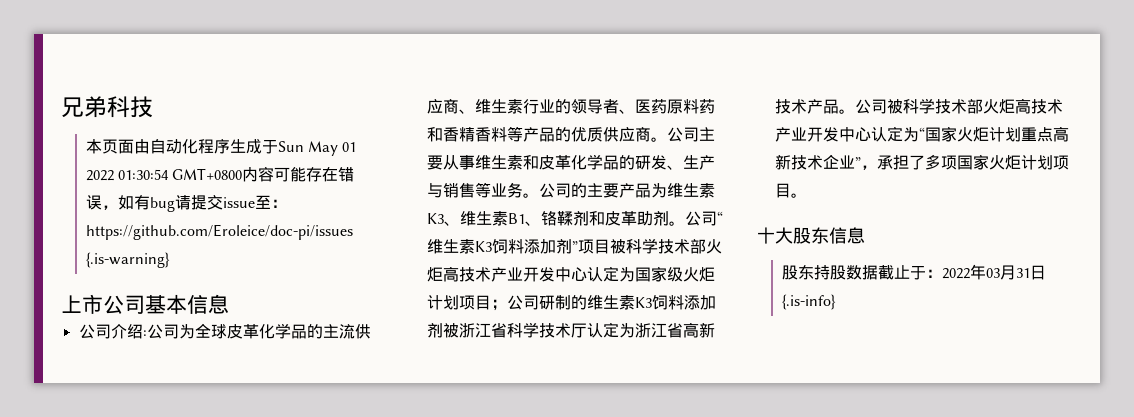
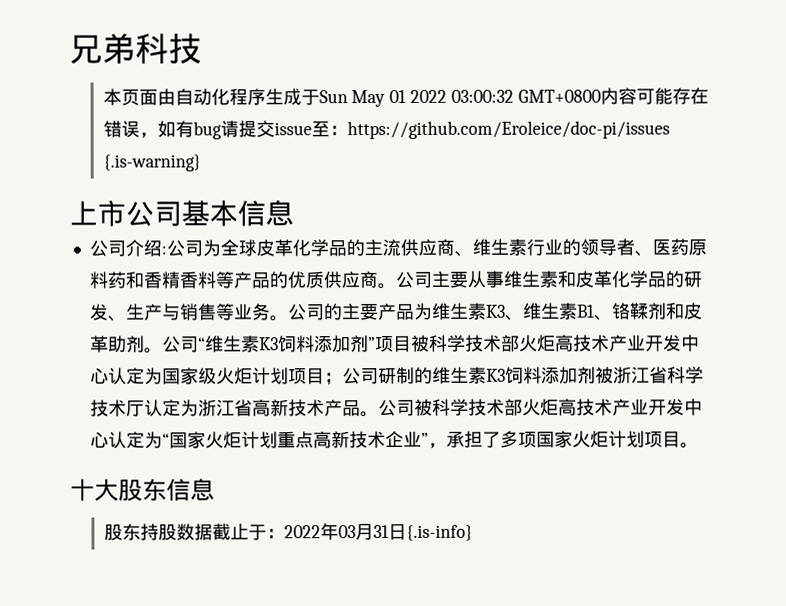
- 本页面由自动化程序生成于Sun May 01 2022 01:30:54 GMT+0800内容可能存在错误，如有bug请提交issue至：https://github.com/Eroleice/doc-pi/issues {.is-warning}
+ 本页面由自动化程序生成于Sun May 01 2022 03:00:32 GMT+0800内容可能存在错误，如有bug请提交issue至：https://github.com/Eroleice/doc-pi/issues {.is-warning}

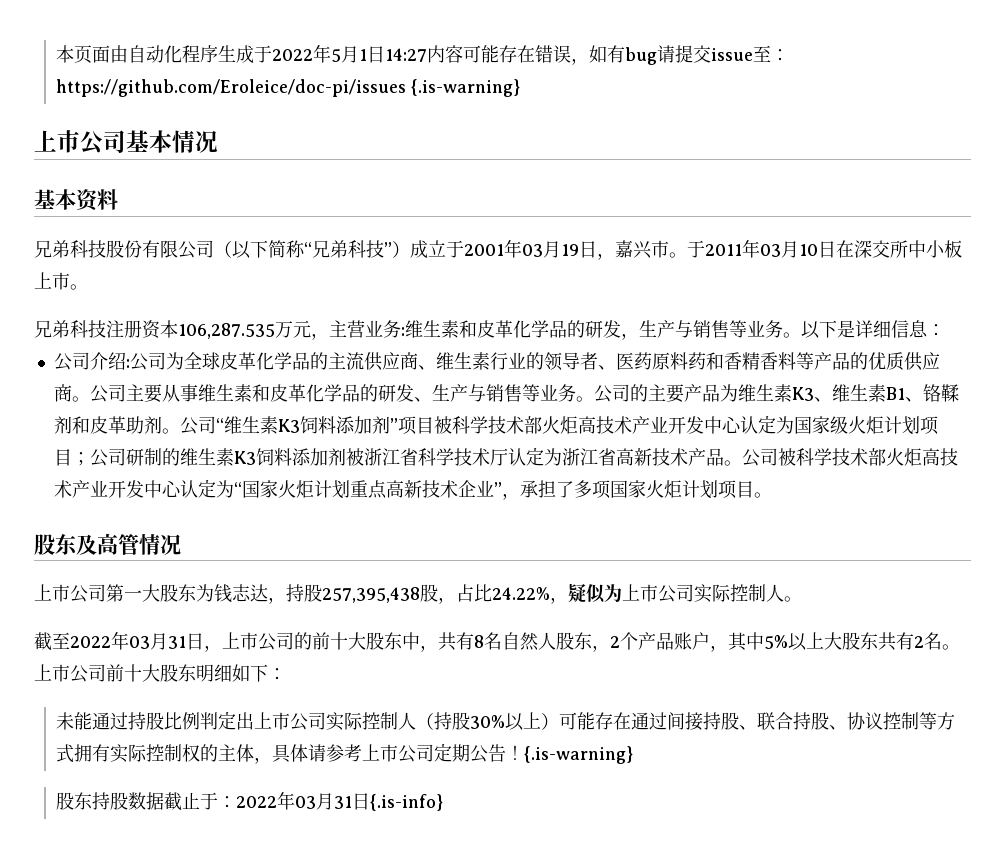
- 兄弟科技
- 本页面由自动化程序生成于Sun May 01 2022 03:00:32 GMT+0800内容可能存在错误，如有bug请提交issue至：https://github.com/Eroleice/doc-pi/issues {.is-warning}
+ 本页面由自动化程序生成于2022年5月1日14:27内容可能存在错误，如有bug请提交issue至：https://github.com/Eroleice/doc-pi/issues {.is-warning}
- 上市公司基本信息
+ 上市公司基本情况
+ 基本资料
+ 兄弟科技股份有限公司（以下简称“兄弟科技”）成立于2001年03月19日，嘉兴市。于2011年03月10日在深交所中小板上市。
+ 兄弟科技注册资本106,287.535万元，主营业务:维生素和皮革化学品的研发，生产与销售等业务。以下是详细信息：
- 十大股东信息
+ 股东及高管情况
+ 上市公司第一大股东为钱志达，持股257,395,438股，占比24.22%，疑似为上市公司实际控制人。
+ 截至2022年03月31日，上市公司的前十大股东中，共有8名自然人股东，2个产品账户，其中5%以上大股东共有2名。上市公司前十大股东明细如下：
+ 未能通过持股比例判定出上市公司实际控制人（持股30%以上）可能存在通过间接持股、联合持股、协议控制等方式拥有实际控制权的主体，具体请参考上市公司定期公告！{.is-warning}

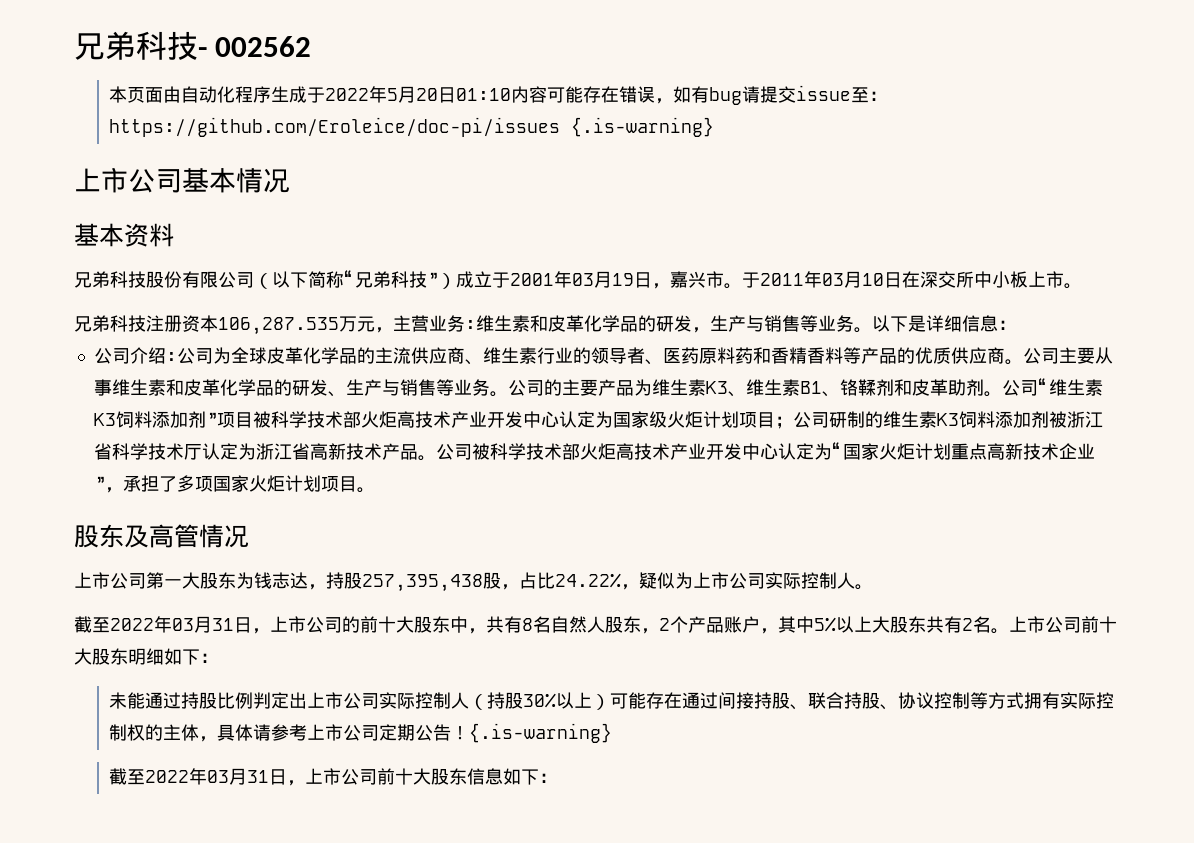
+ 兄弟科技- 002562
- 本页面由自动化程序生成于2022年5月1日14:27内容可能存在错误，如有bug请提交issue至：https://github.com/Eroleice/doc-pi/issues {.is-warning}
+ 本页面由自动化程序生成于2022年5月20日01:10内容可能存在错误，如有bug请提交issue至：https://github.com/Eroleice/doc-pi/issues {.is-warning}
- 股东持股数据截止于：2022年03月31日{.is-info}
+ 截至2022年03月31日，上市公司前十大股东信息如下：

